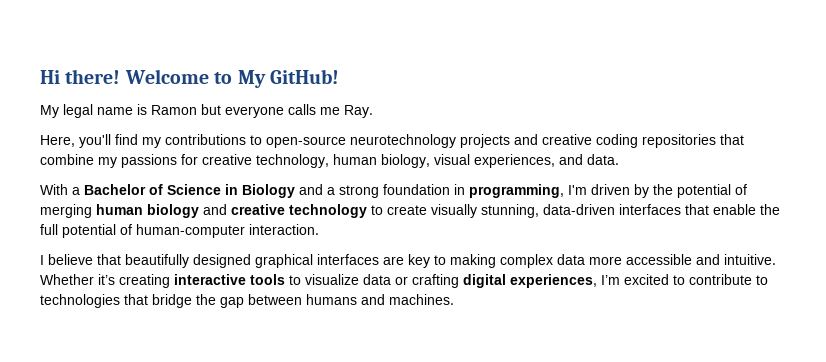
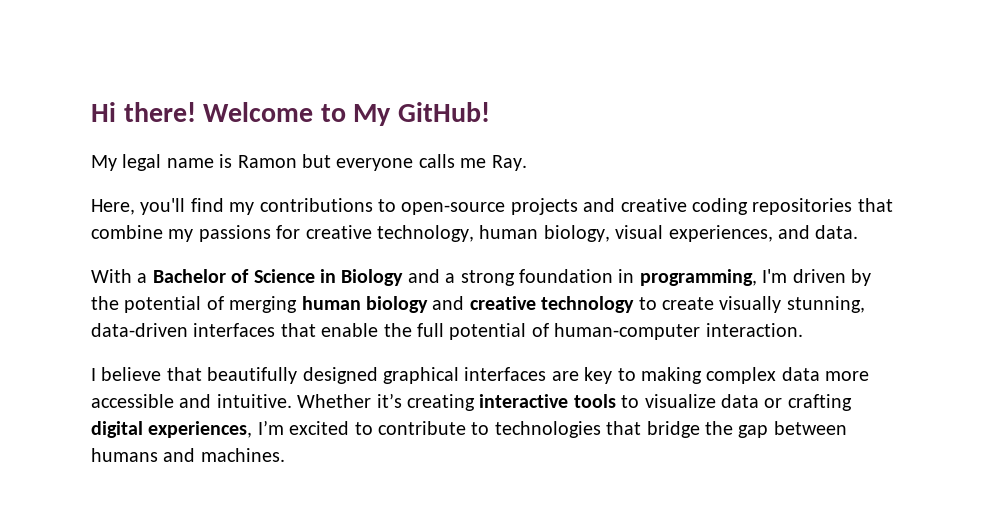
- Here, you'll find my contributions to open-source neurotechnology projects and creative coding repositories that combine my passions for creative technology, human biology, visual experiences, and data.
+ Here, you'll find my contributions to open-source projects and creative coding repositories that combine my passions for creative technology, human biology, visual experiences, and data.

